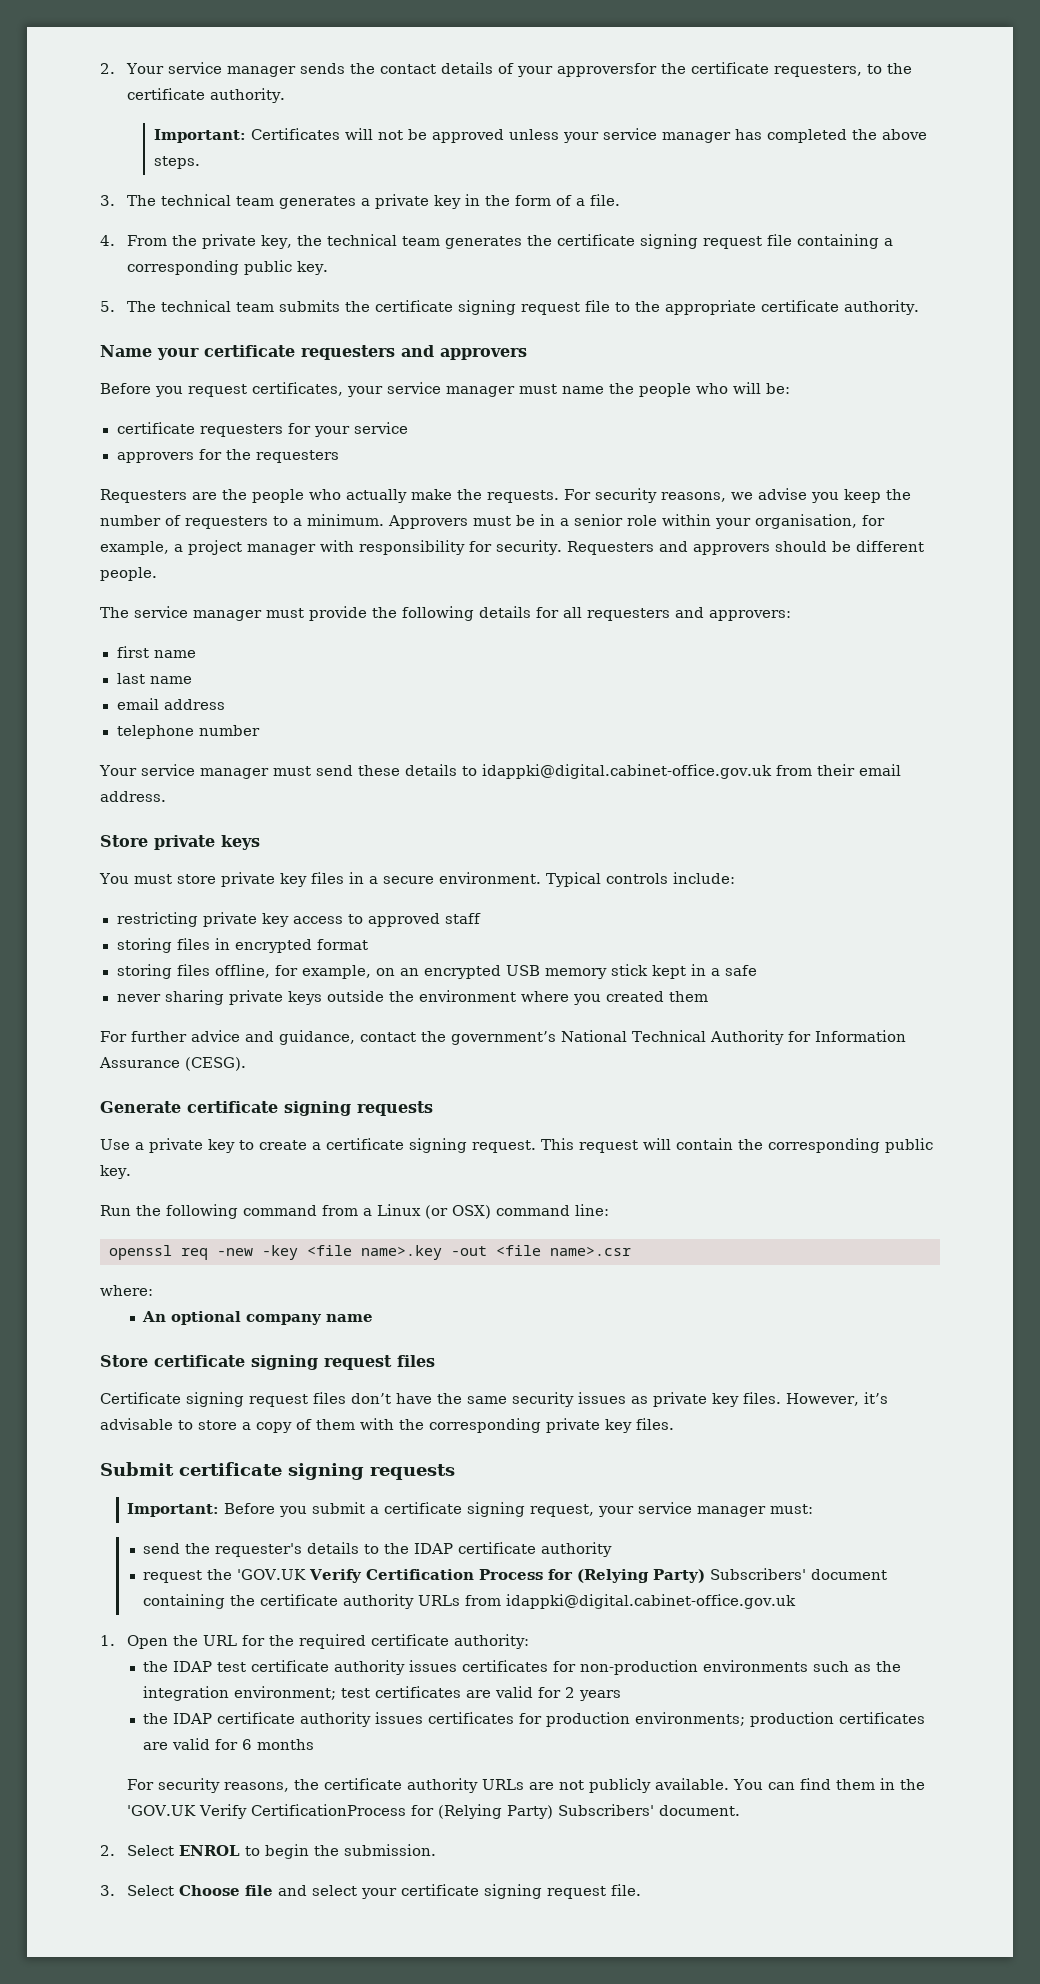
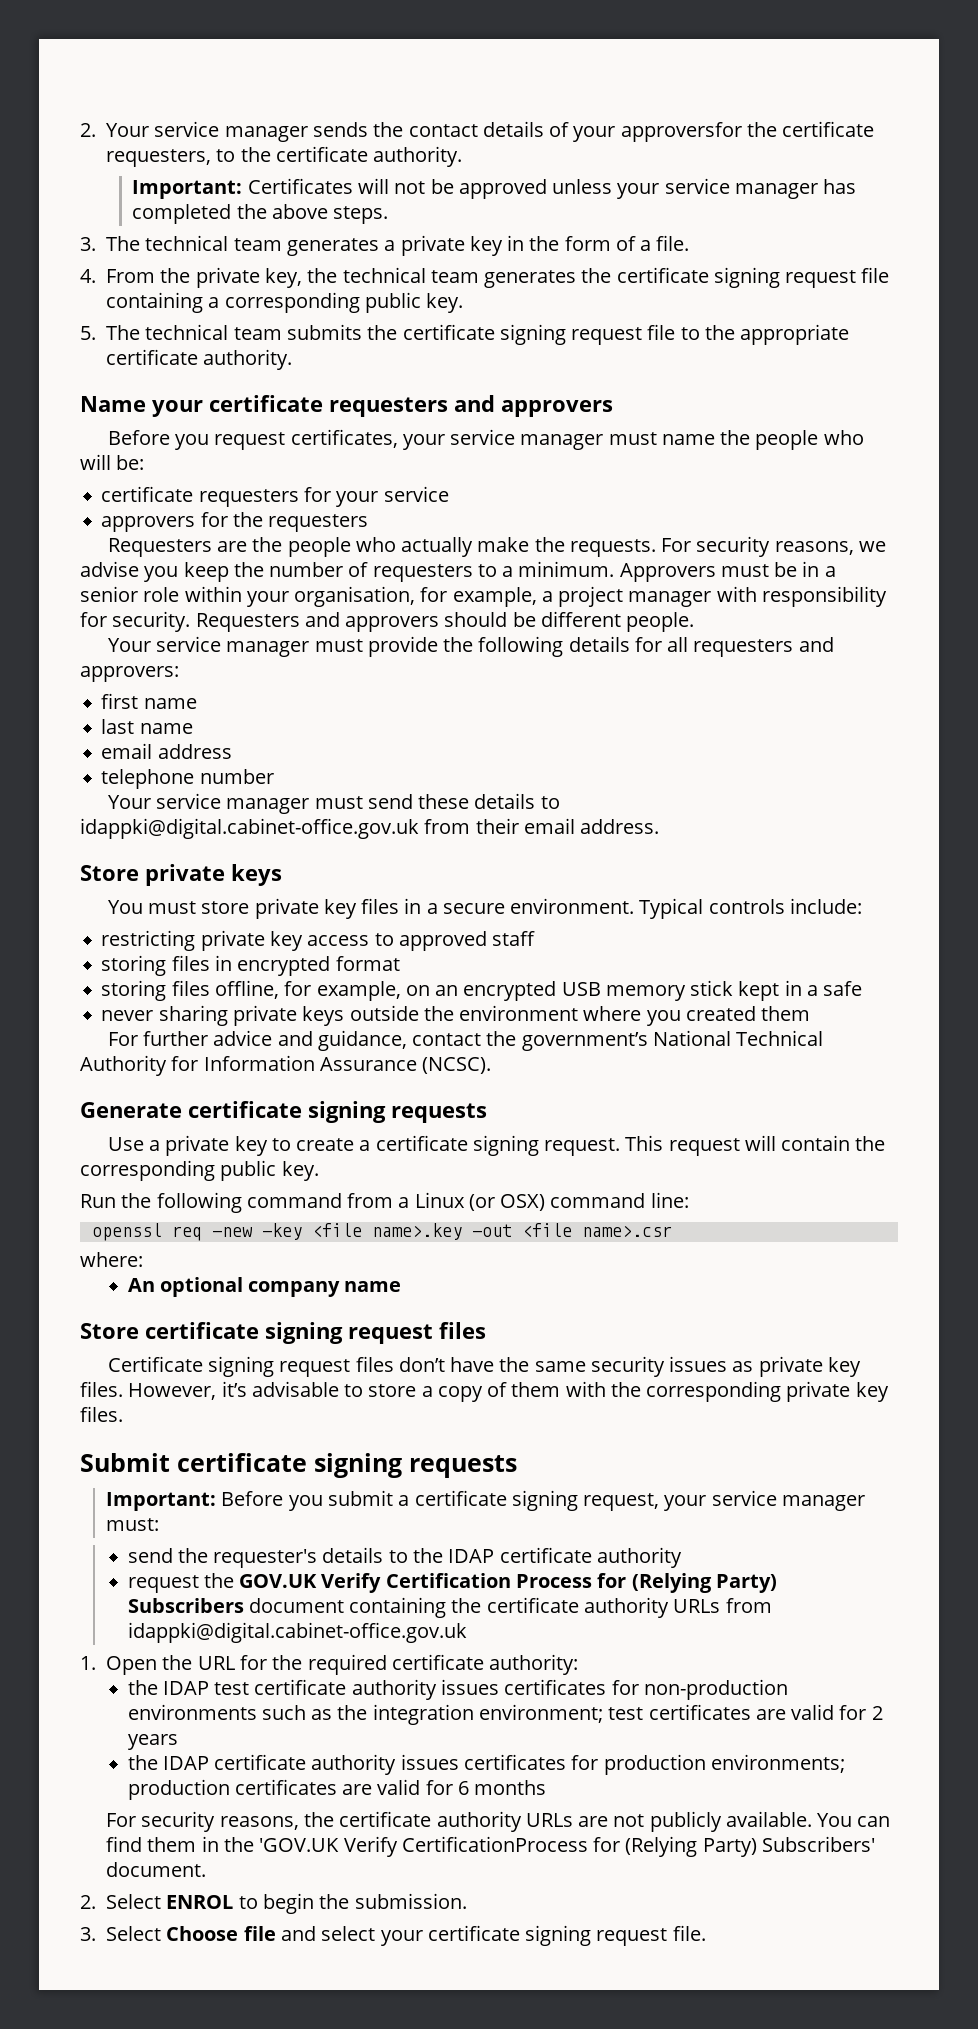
- The service manager must provide the following details for all requesters and approvers:
+ Your service manager must provide the following details for all requesters and approvers:
- For further advice and guidance, contact the government’s National Technical Authority for Information Assurance (CESG).
+ For further advice and guidance, contact the government’s National Technical Authority for Information Assurance (NCSC).
- request the 'GOV.UK Verify Certification Process for (Relying Party) Subscribers' document containing the certificate authority URLs from idappki@digital.cabinet-office.gov.uk
+ request the GOV.UK Verify Certification Process for (Relying Party) Subscribers document containing the certificate authority URLs from idappki@digital.cabinet-office.gov.uk

